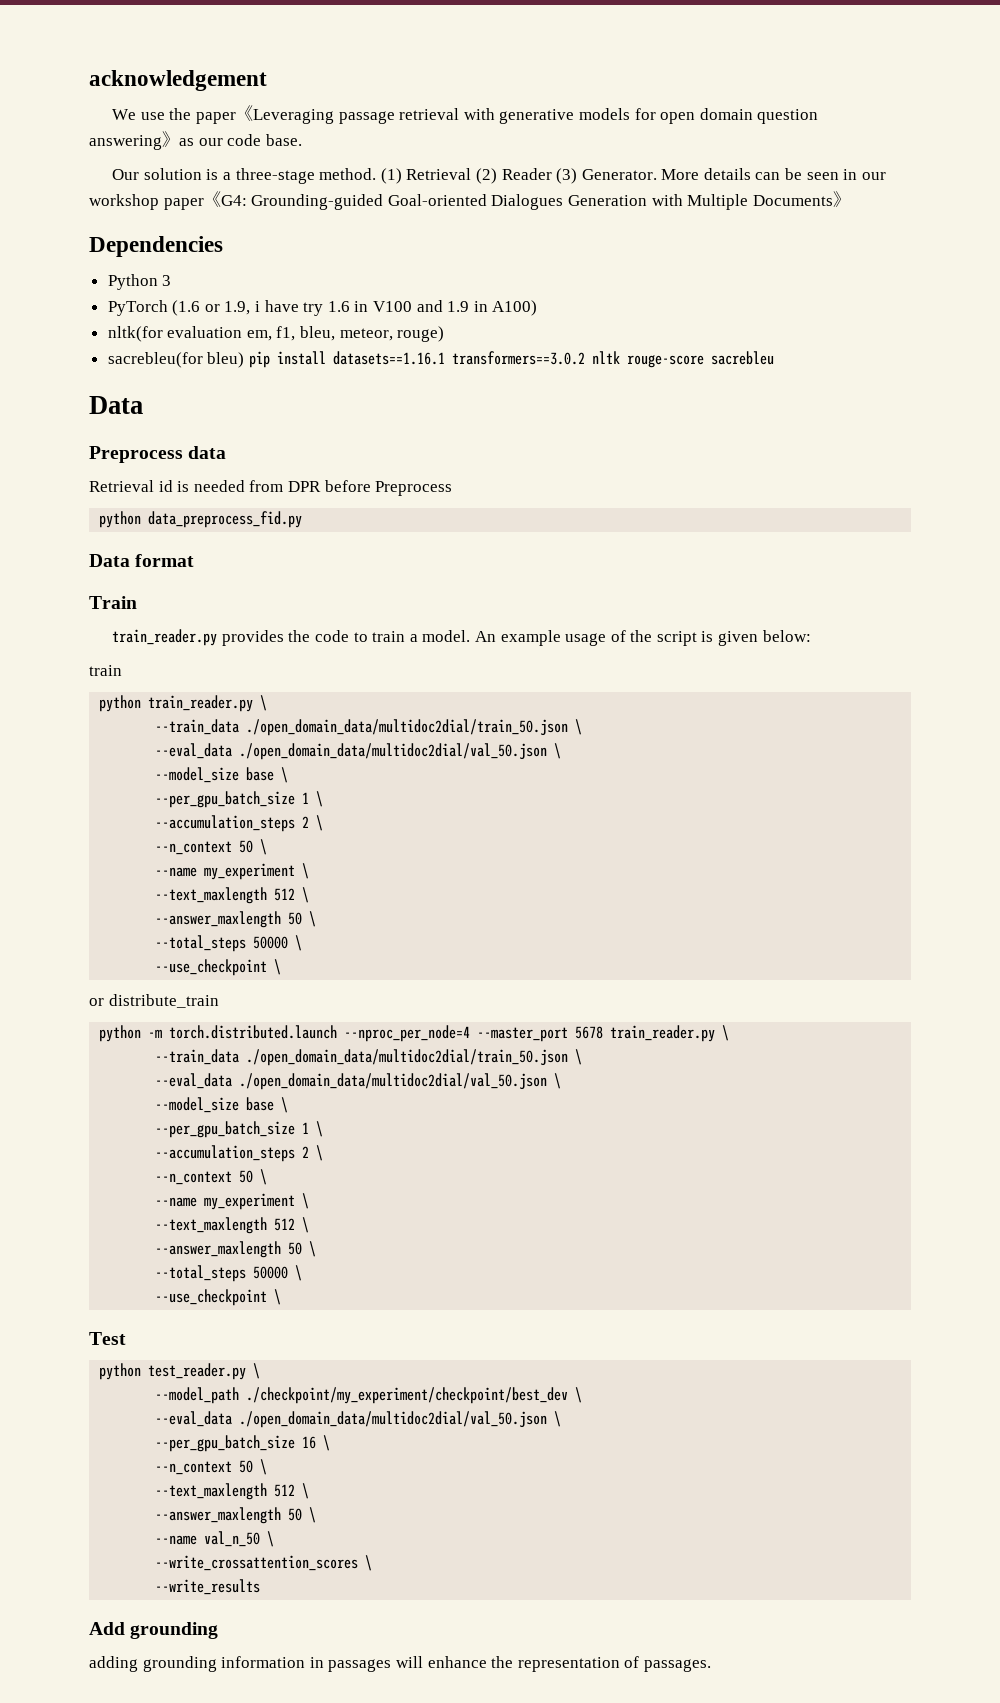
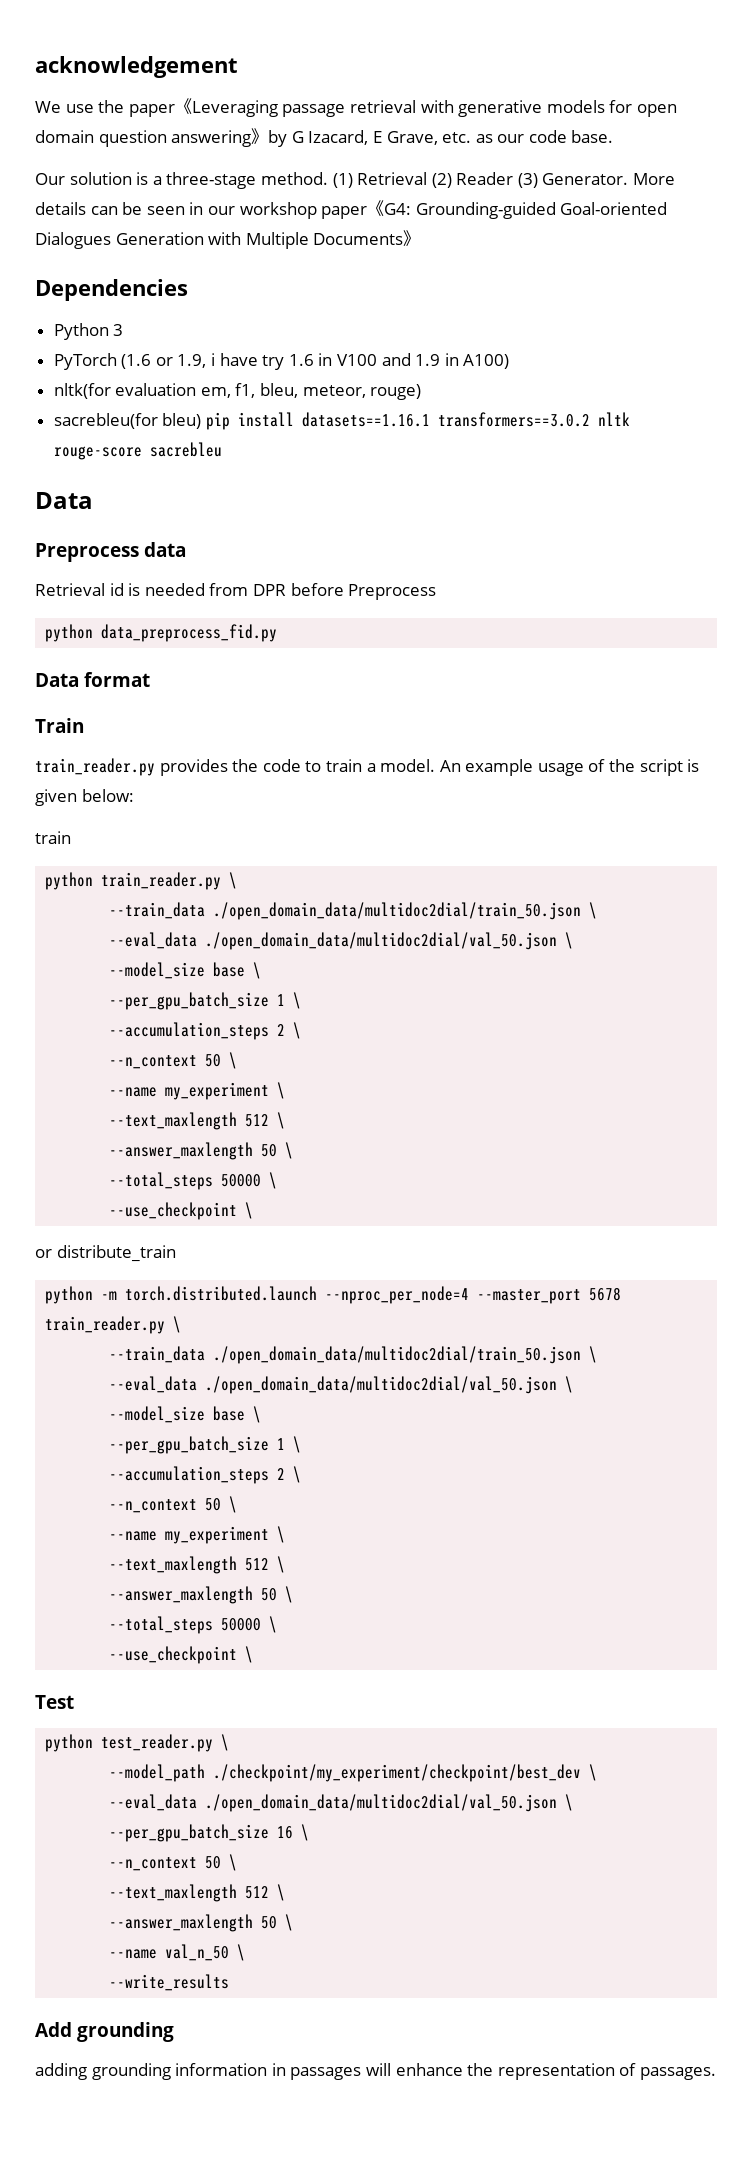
- We use the paper《Leveraging passage retrieval with generative models for open domain question answering》as our code base.
+ We use the paper《Leveraging passage retrieval with generative models for open domain question answering》by G Izacard, E Grave, etc. as our code base.
- --write_crossattention_scores \

